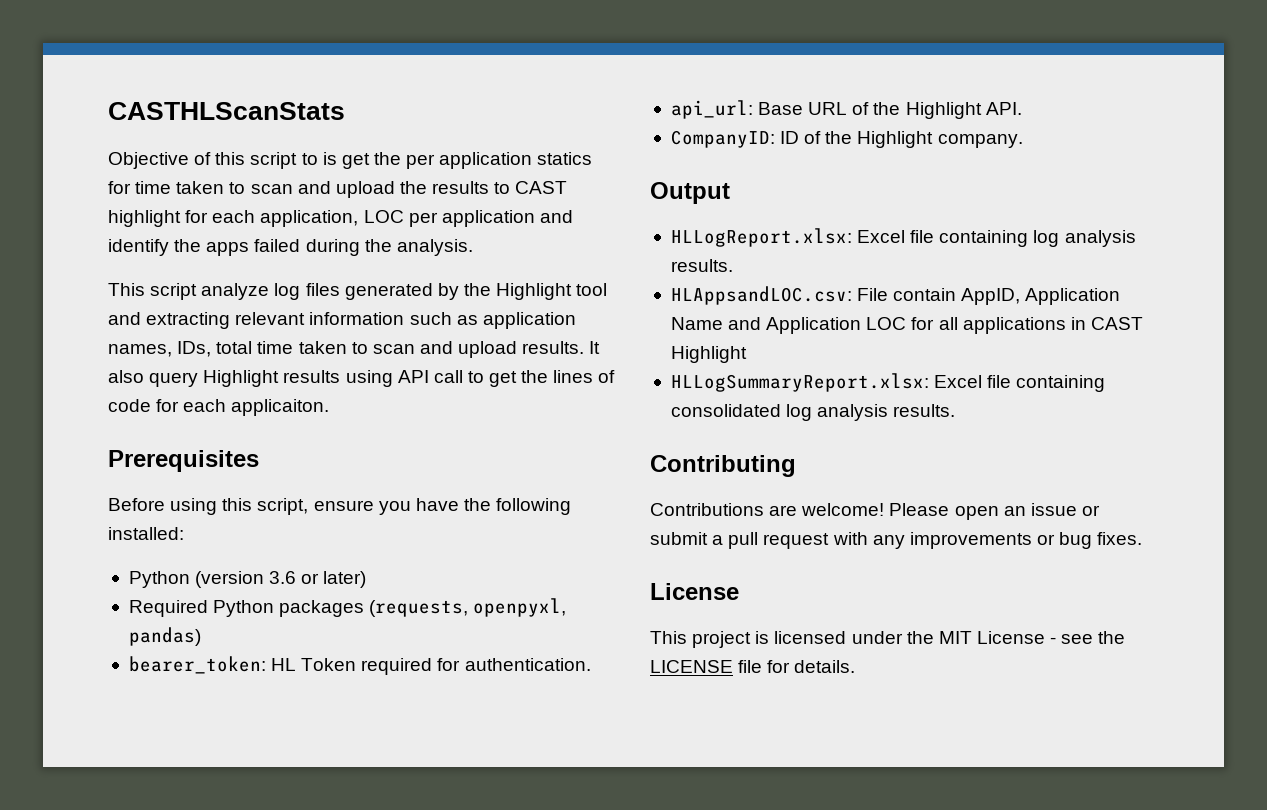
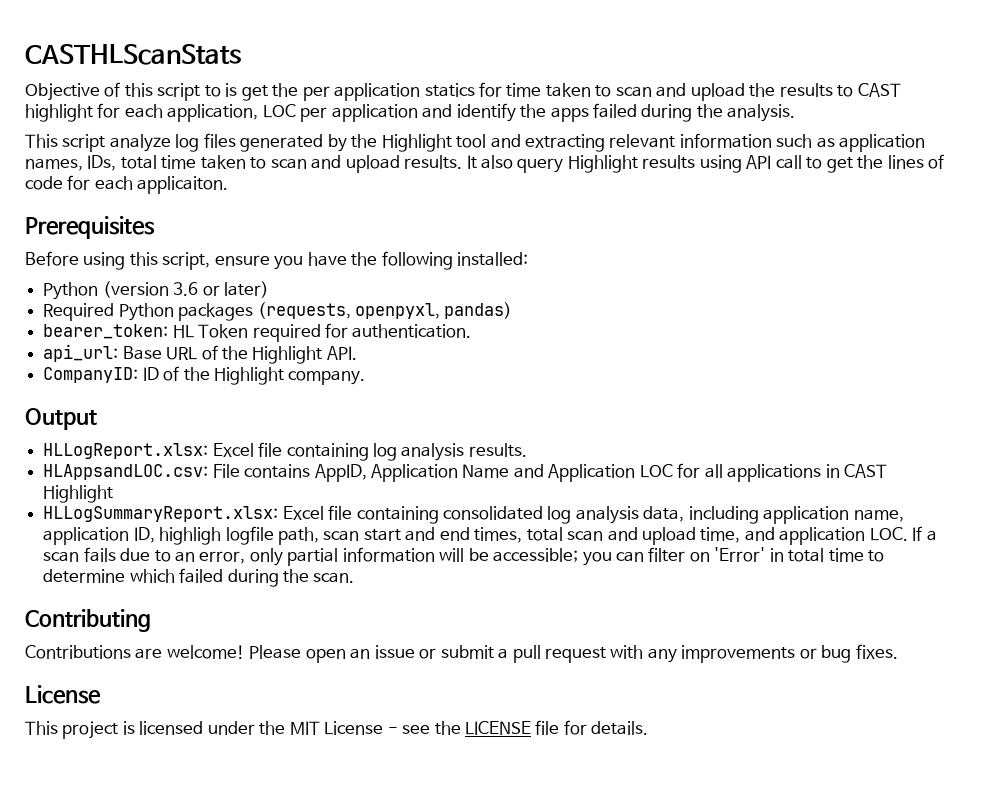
- HLAppsandLOC.csv: File contain AppID, Application Name and Application LOC for all applications in CAST Highlight
+ HLAppsandLOC.csv: File contains AppID, Application Name and Application LOC for all applications in CAST Highlight
- HLLogSummaryReport.xlsx: Excel file containing consolidated log analysis results.
+ HLLogSummaryReport.xlsx: Excel file containing consolidated log analysis data, including application name, application ID, highligh logfile path, scan start and end times, total scan and upload time, and application LOC. If a scan fails due to an error, only partial information will be accessible; you can filter on 'Error' in total time to determine which failed during the scan.

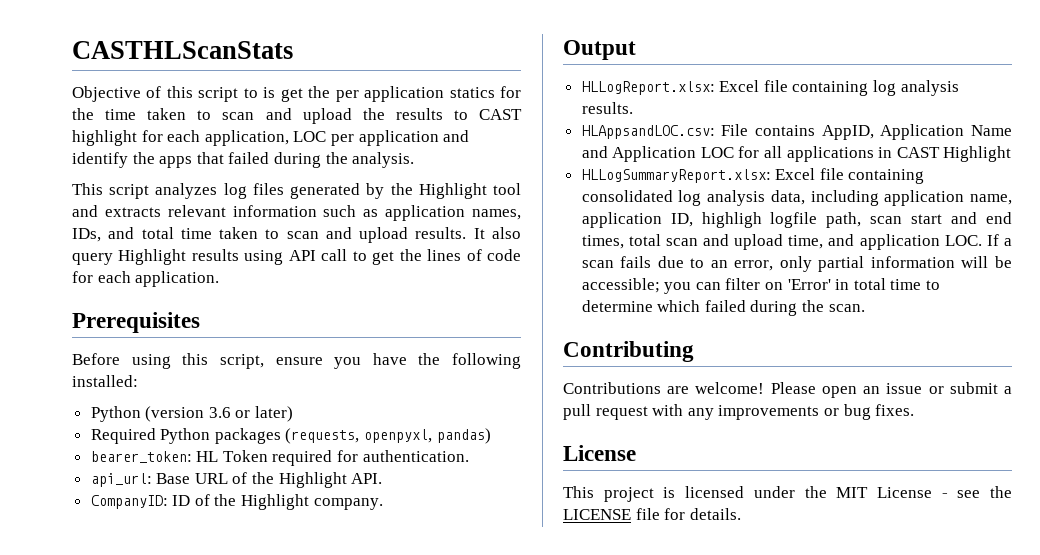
- Objective of this script to is get the per application statics for time taken to scan and upload the results to CAST highlight for each application, LOC per application and identify the apps failed during the analysis.
+ Objective of this script to is get the per application statics for the time taken to scan and upload the results to CAST highlight for each application, LOC per application and identify the apps that failed during the analysis.
- This script analyze log files generated by the Highlight tool and extracting relevant information such as application names, IDs, total time taken to scan and upload results.
+ This script analyzes log files generated by the Highlight tool and extracts relevant information such as application names, IDs, and total time taken to scan and upload results.
- It also query Highlight results using API call to get the lines of code for each applicaiton.
+ It also query Highlight results using API call to get the lines of code for each application.

